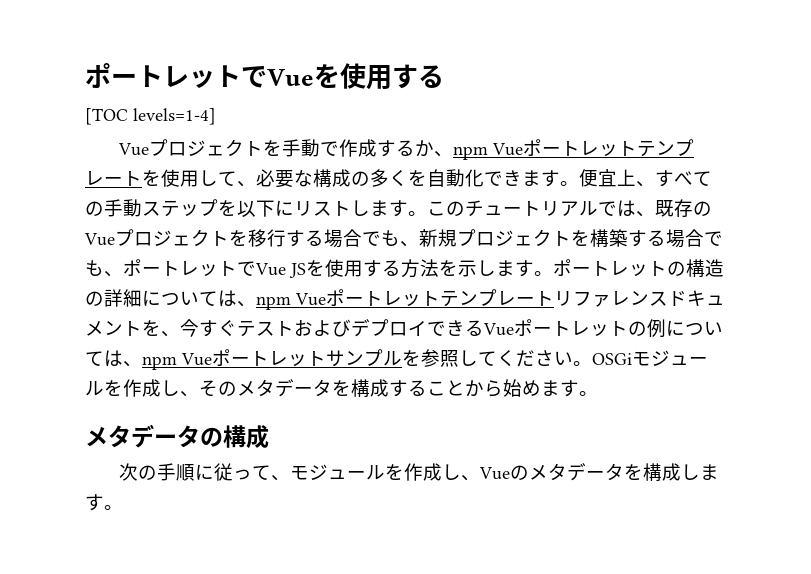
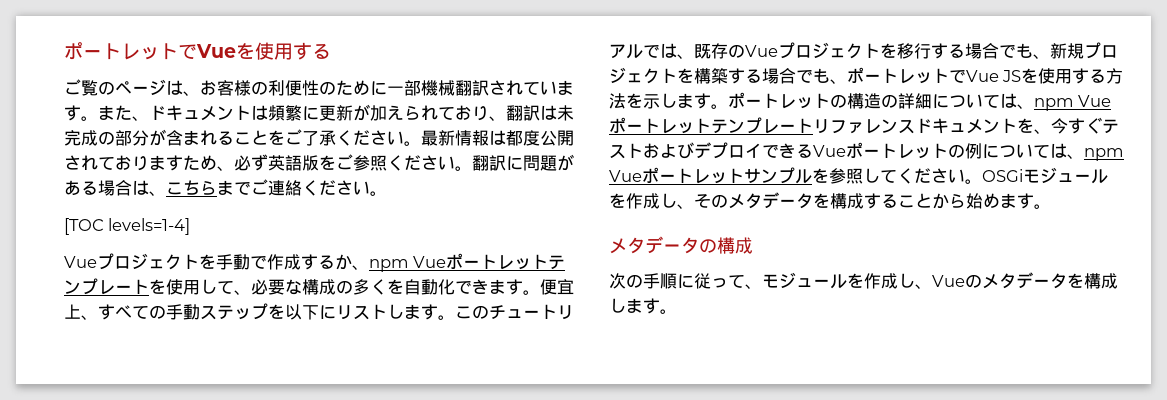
+ ご覧のページは、お客様の利便性のために一部機械翻訳されています。また、ドキュメントは頻繁に更新が加えられており、翻訳は未完成の部分が含まれることをご了承ください。最新情報は都度公開されておりますため、必ず英語版をご参照ください。翻訳に問題がある場合は、こちらまでご連絡ください。

